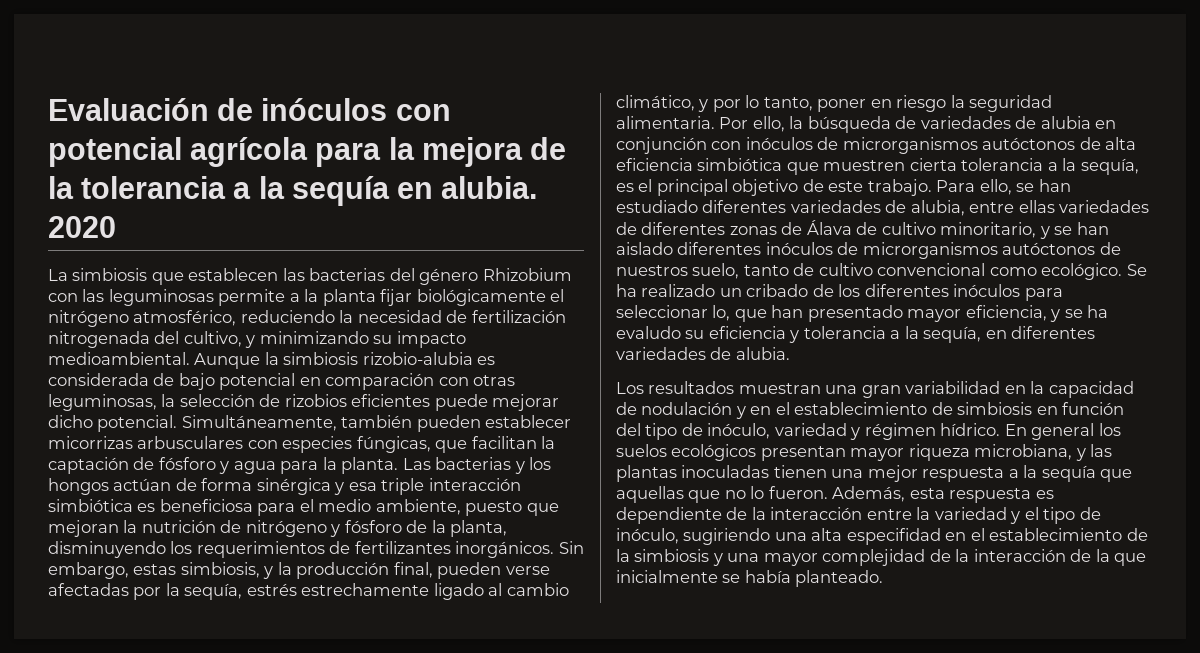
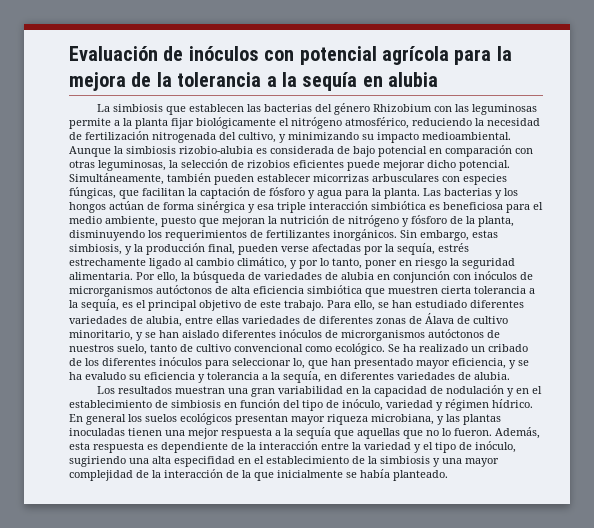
- Evaluación de inóculos con potencial agrícola para la mejora de la tolerancia a la sequía en alubia. 2020
+ Evaluación de inóculos con potencial agrícola para la mejora de la tolerancia a la sequía en alubia

